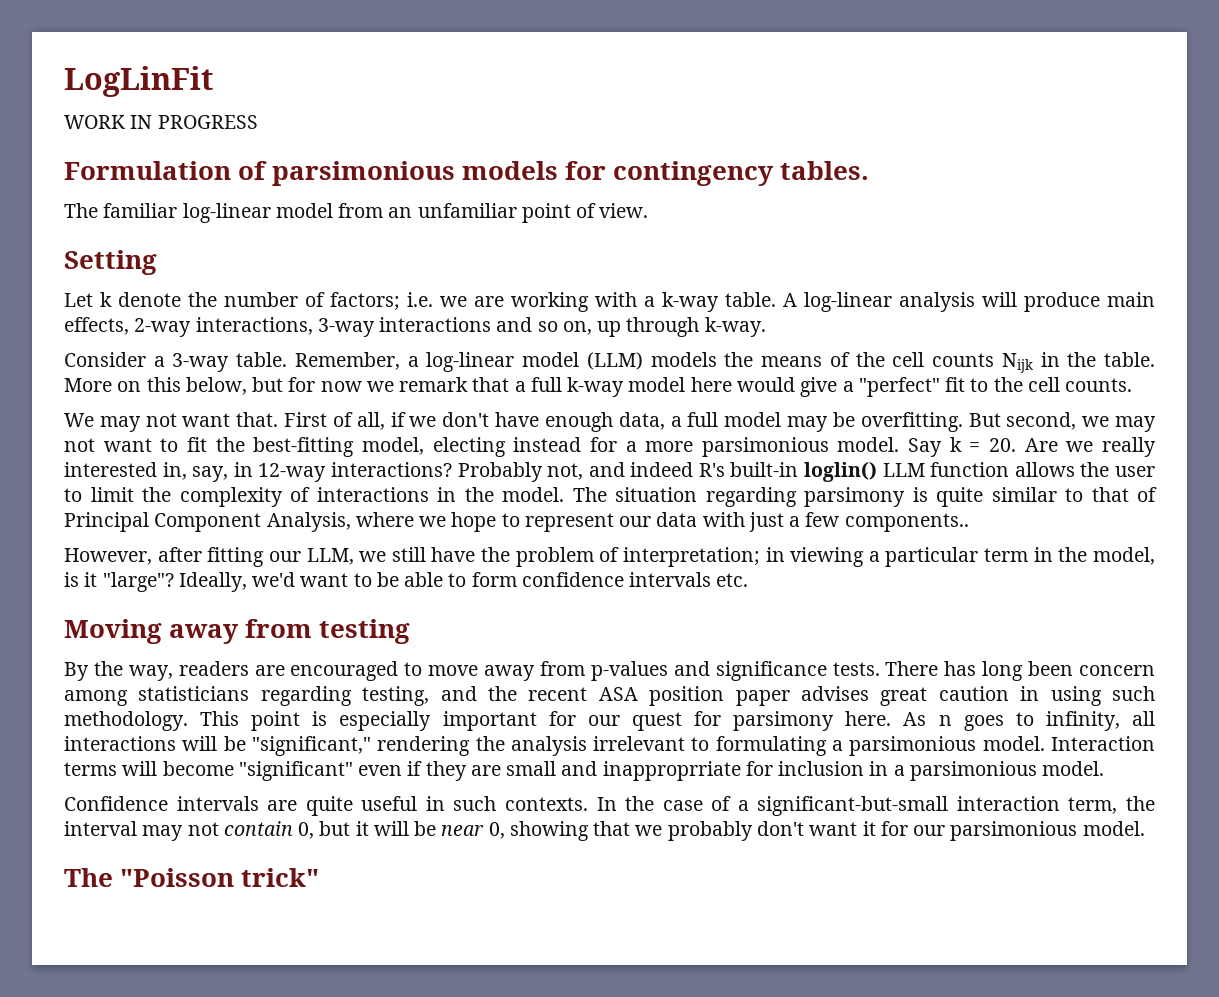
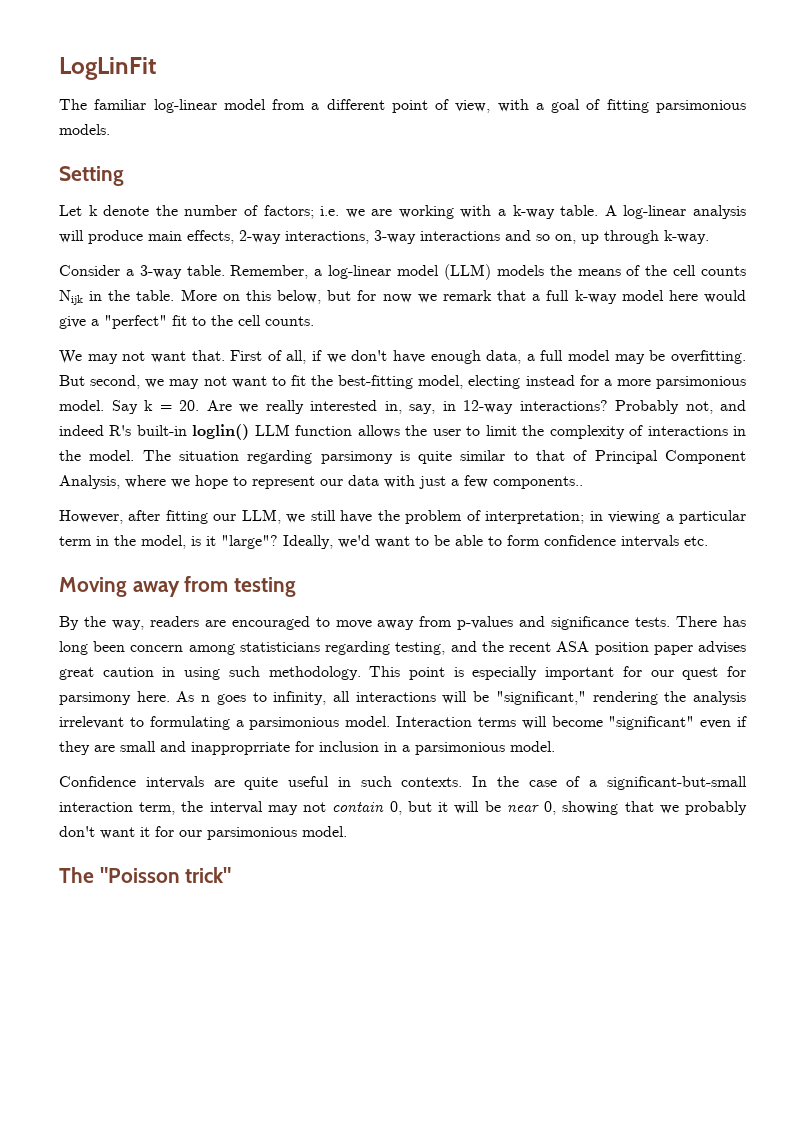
- WORK IN PROGRESS
- Formulation of parsimonious models for contingency tables.
- The familiar log-linear model from an unfamiliar point of view.
+ The familiar log-linear model from a different point of view, with a goal of fitting parsimonious models.

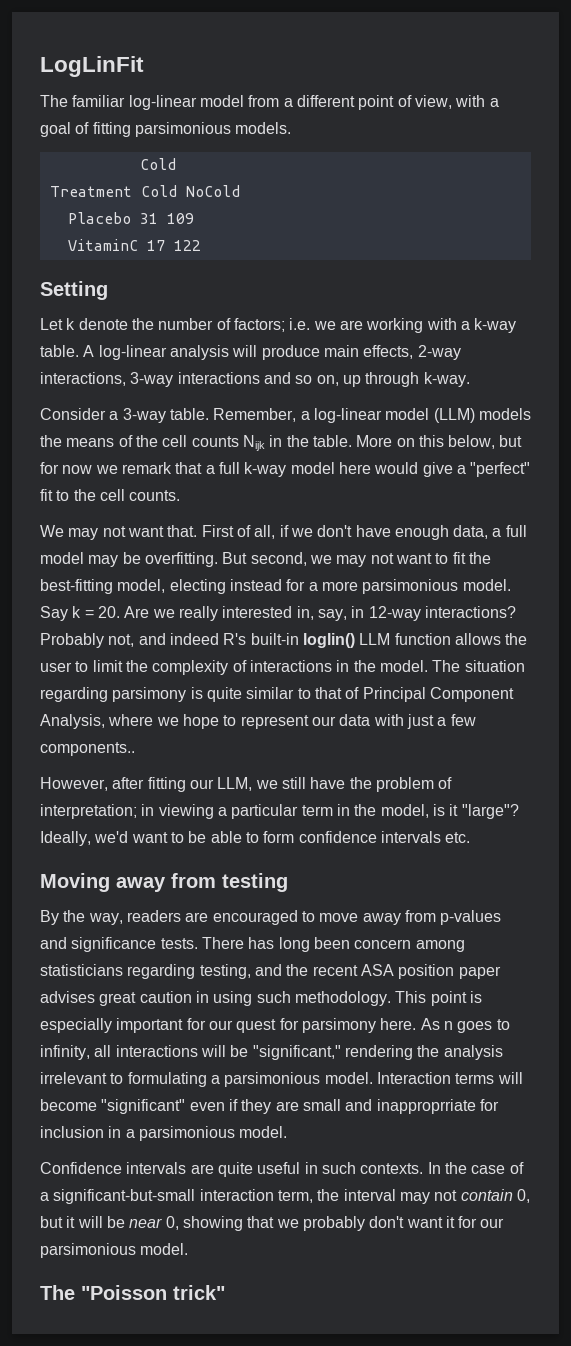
  The familiar log-linear model from a different point of view, with a goal of fitting parsimonious models.
+ Cold
+ Treatment Cold NoCold
+ Placebo 31 109
+ VitaminC 17 122

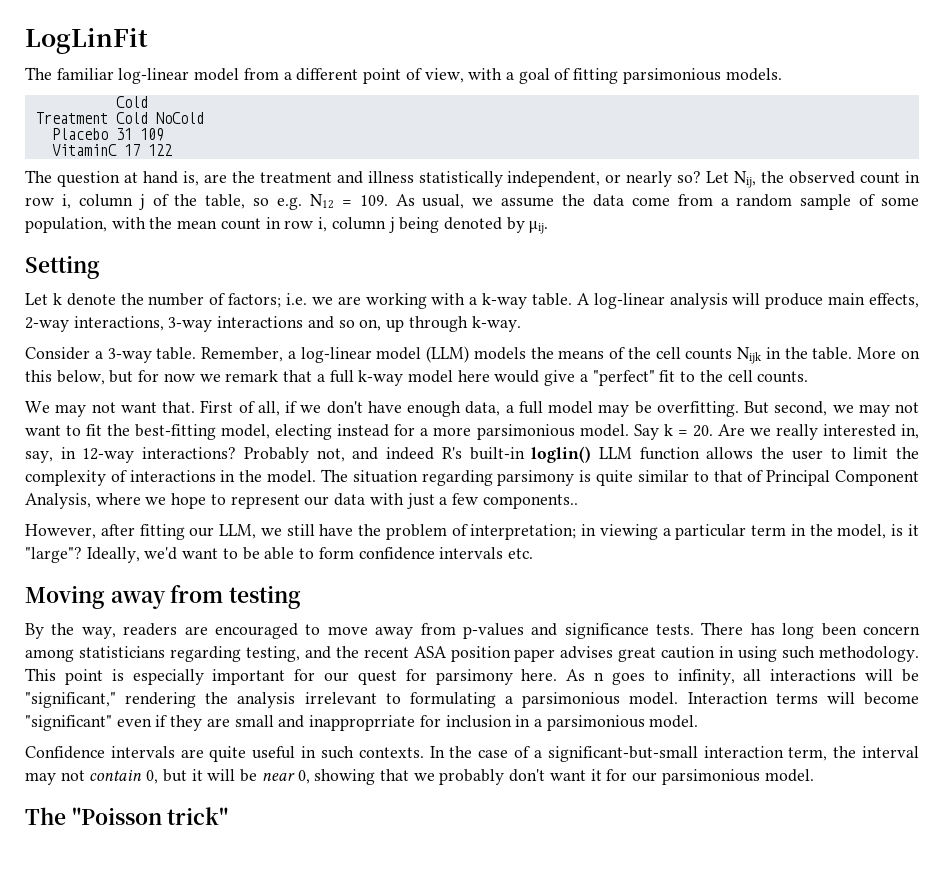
+ The question at hand is, are the treatment and illness statistically independent, or nearly so? Let Nij, the observed count in row i, column j of the table, so e.g. N12 = 109. As usual, we assume the data come from a random sample of some population, with the mean count in row i, column j being denoted by μij.

